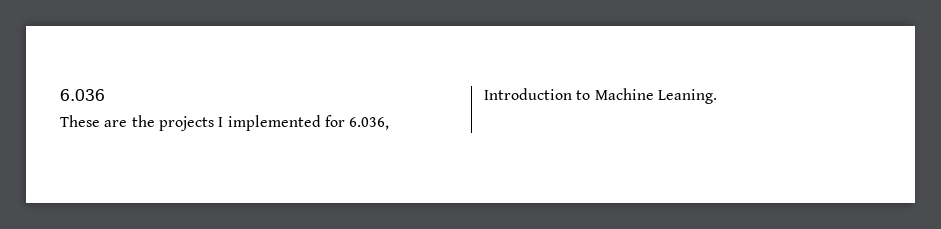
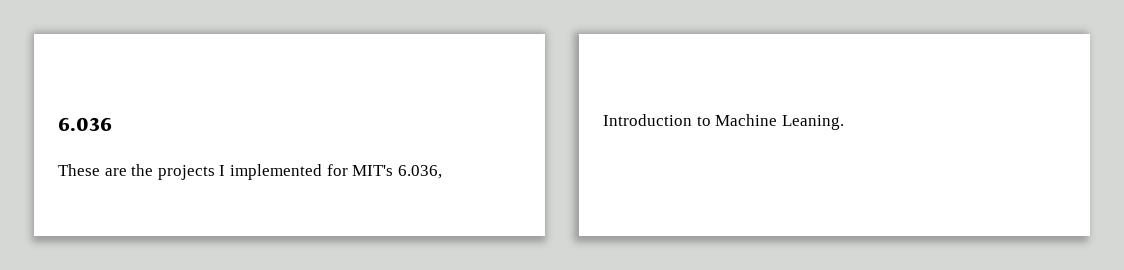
- These are the projects I implemented for 6.036, Introduction to Machine Leaning.
+ These are the projects I implemented for MIT's 6.036, Introduction to Machine Leaning.

